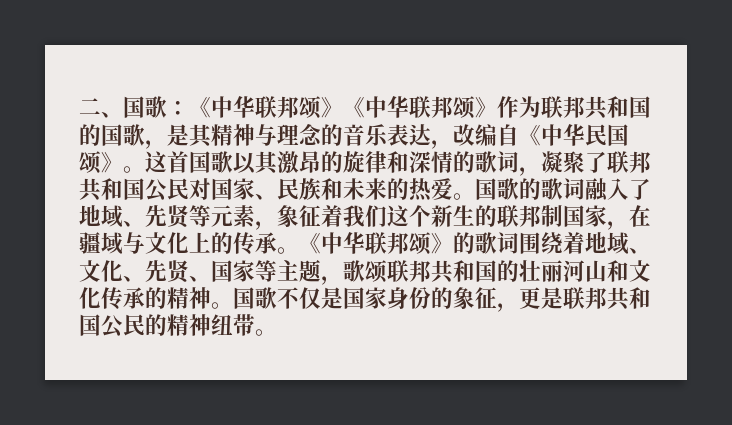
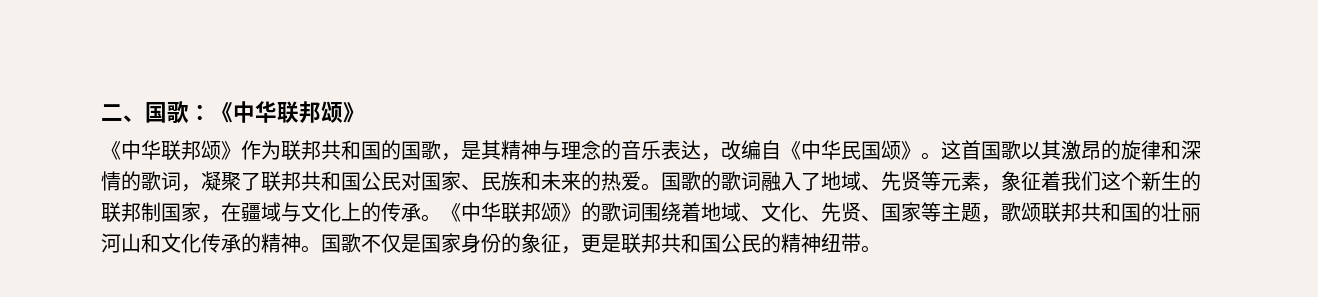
- 二、国歌：《中华联邦颂》《中华联邦颂》作为联邦共和国的国歌，是其精神与理念的音乐表达，改编自《中华民国颂》。
+ 二、国歌：《中华联邦颂》
+ 《中华联邦颂》作为联邦共和国的国歌，是其精神与理念的音乐表达，改编自《中华民国颂》。

